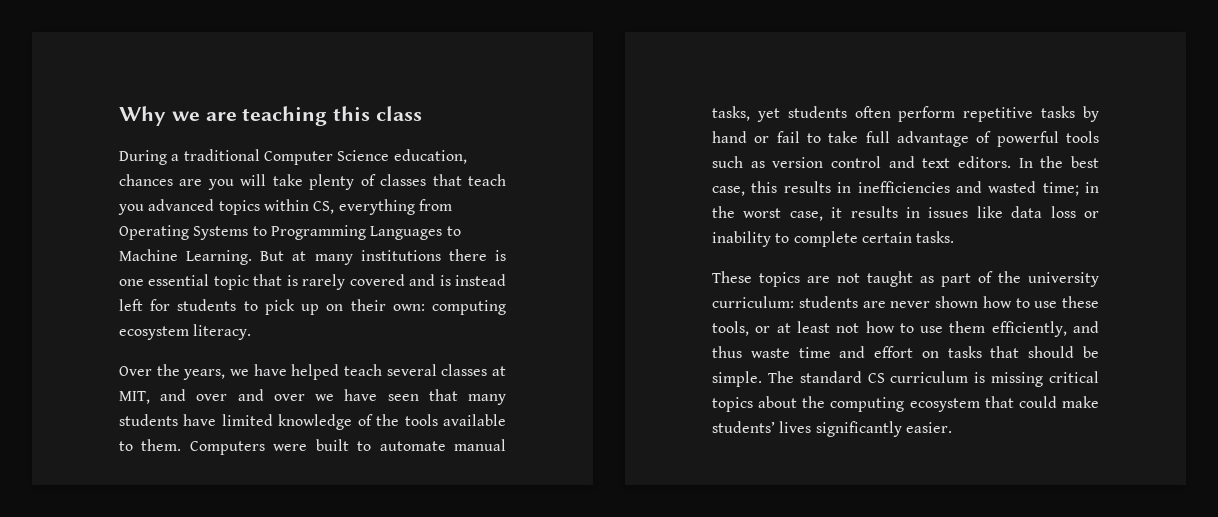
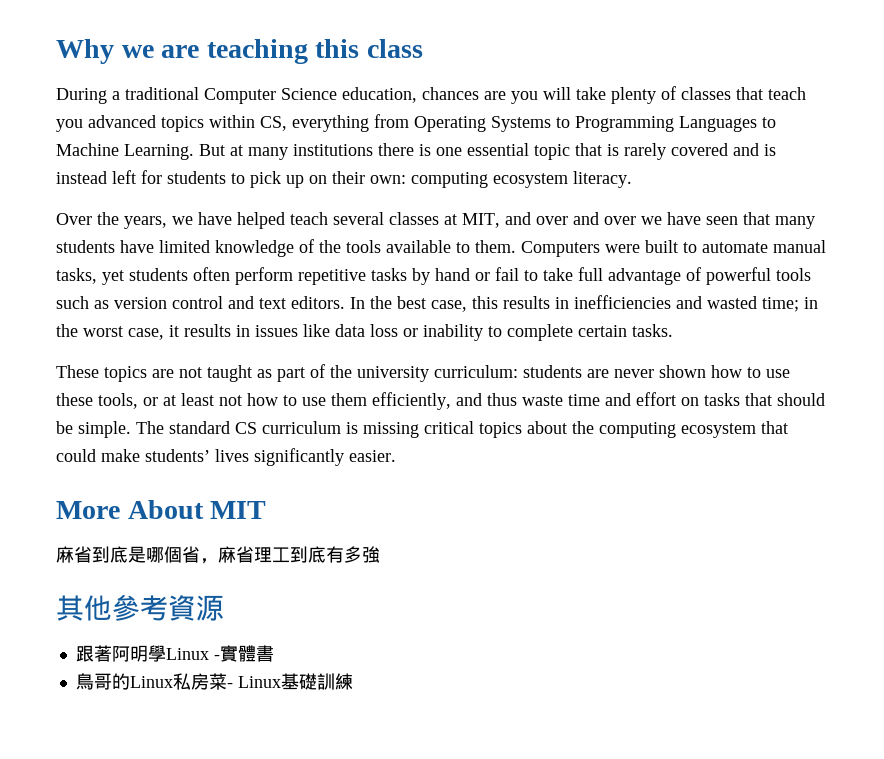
+ More About MIT
+ 麻省到底是哪個省，麻省理工到底有多強
+ 其他參考資源
+ 跟著阿明學Linux -實體書
+ 鳥哥的Linux私房菜- Linux基礎訓練

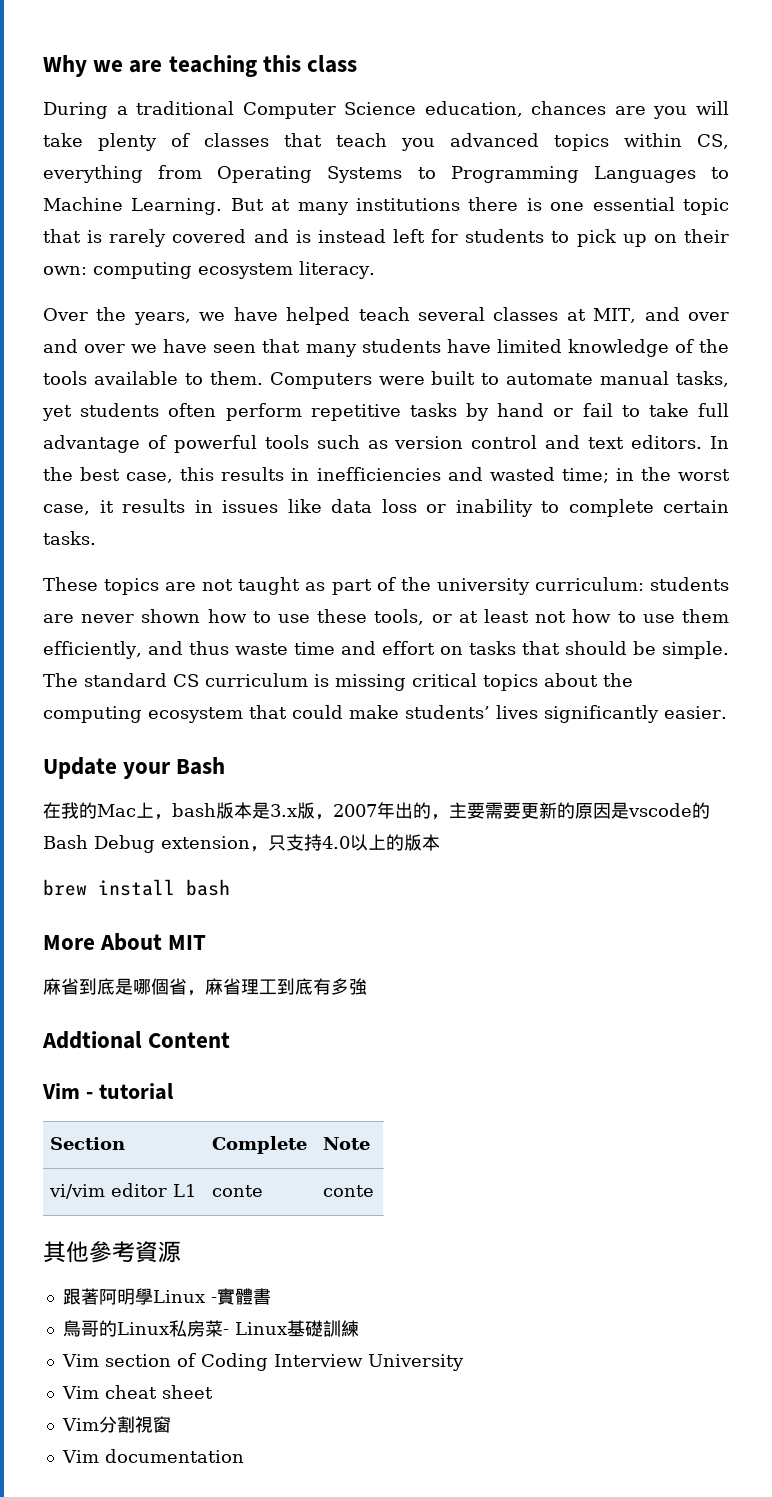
+ Update your Bash
+ 在我的Mac上，bash版本是3.x版，2007年出的，主要需要更新的原因是vscode的Bash Debug extension，只支持4.0以上的版本
+ brew install bash
+ Addtional Content
+ Vim - tutorial
+ Section | Complete | Note
+ vi/vim editor L1 | conte | conte
+ Vim section of Coding Interview University
+ Vim cheat sheet
+ Vim分割視窗
+ Vim documentation

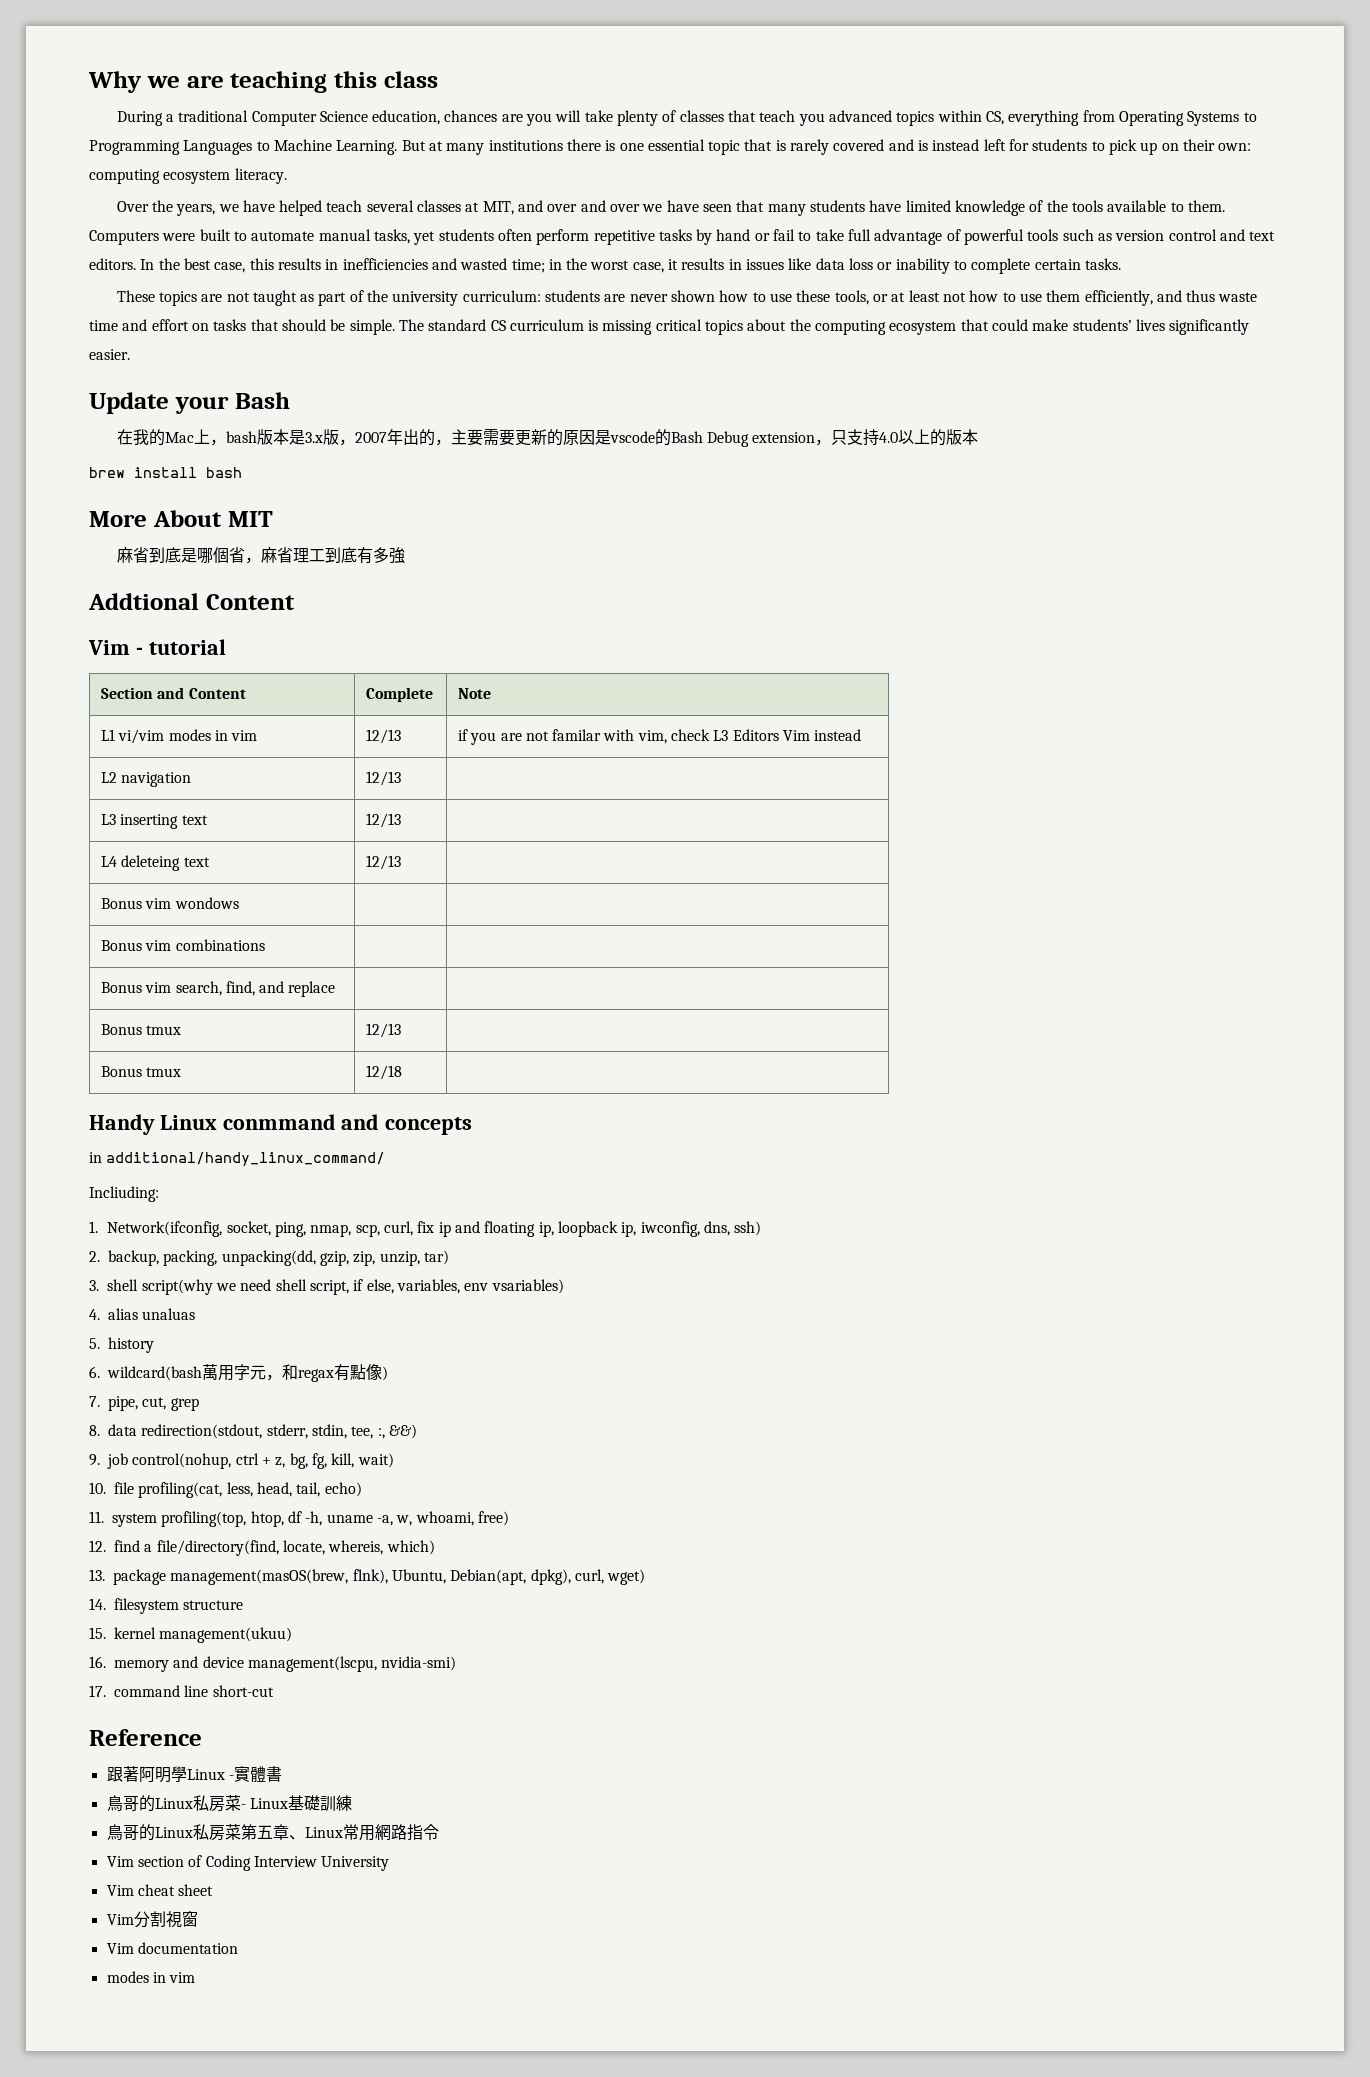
- Section | Complete | Note
+ Section and Content | Complete | Note
- vi/vim editor L1 | conte | conte
- 其他參考資源
+ L1 vi/vim modes in vim | 12/13 | if you are not familar with vim, check L3 Editors Vim instead
+ L2 navigation | 12/13 |
+ L3 inserting text | 12/13 |
+ L4 deleteing text | 12/13 |
+ Bonus vim wondows | |
+ Bonus vim combinations | |
+ Bonus vim search, find, and replace | |
+ Bonus tmux | 12/13 |
+ Bonus tmux | 12/18 |
+ Handy Linux conmmand and concepts
+ in additional/handy_linux_command/
+ Incliuding:
+ 1. Network(ifconfig, socket, ping, nmap, scp, curl, fix ip and floating ip, loopback ip, iwconfig, dns, ssh)
+ 2. backup, packing, unpacking(dd, gzip, zip, unzip, tar)
+ 3. shell script(why we need shell script, if else, variables, env vsariables)
+ 4. alias unaluas
+ 5. history
+ 6. wildcard(bash萬用字元，和regax有點像)
+ 7. pipe, cut, grep
+ 8. data redirection(stdout, stderr, stdin, tee, :, &&)
+ 9. job control(nohup, ctrl + z, bg, fg, kill, wait)
+ 10. file profiling(cat, less, head, tail, echo)
+ 11. system profiling(top, htop, df -h, uname -a, w, whoami, free)
+ 12. find a file/directory(find, locate, whereis, which)
+ 13. package management(masOS(brew, flnk), Ubuntu, Debian(apt, dpkg), curl, wget)
+ 14. filesystem structure
+ 15. kernel management(ukuu)
+ 16. memory and device management(lscpu, nvidia-smi)
+ 17. command line short-cut
+ Reference
+ 鳥哥的Linux私房菜第五章、Linux常用網路指令
  Vim documentation
+ modes in vim

